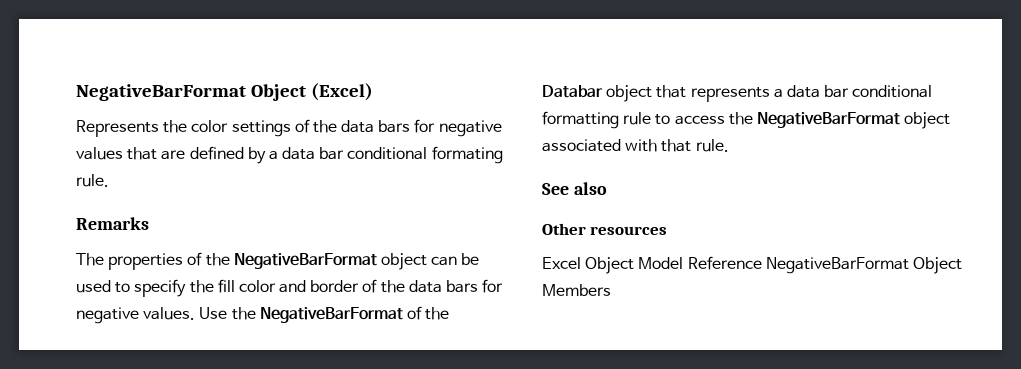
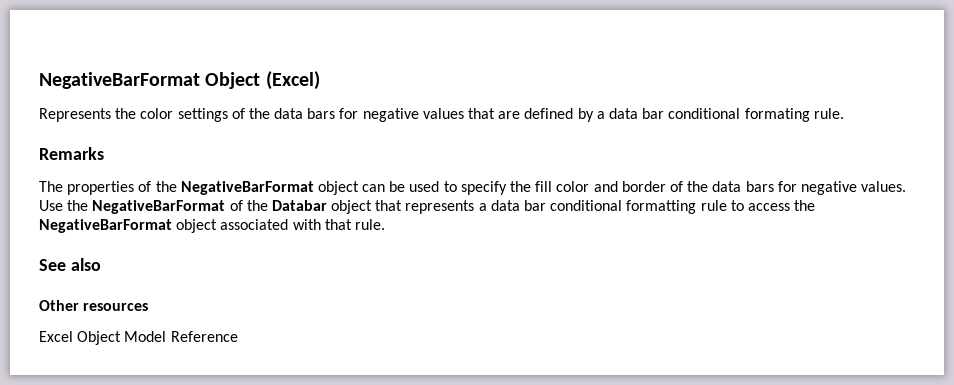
- Excel Object Model Reference NegativeBarFormat Object Members
+ Excel Object Model Reference

